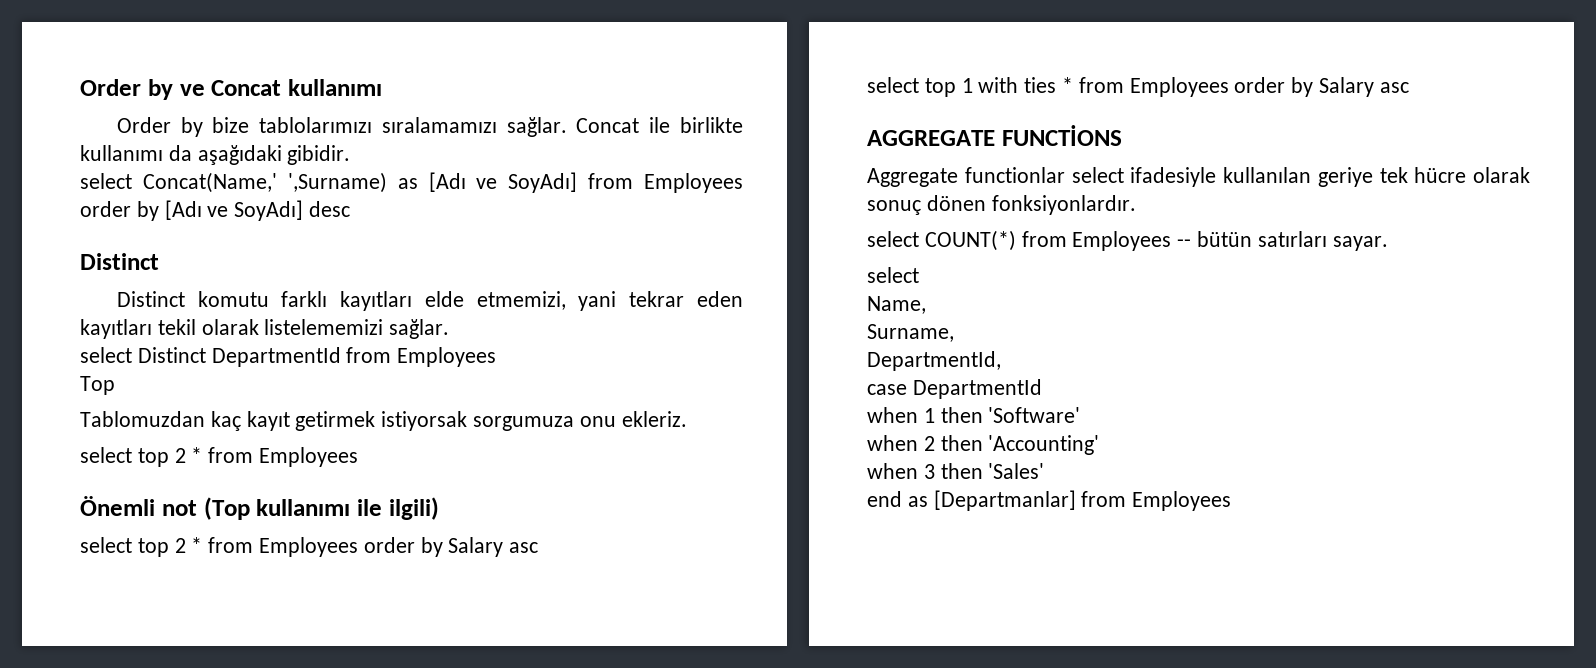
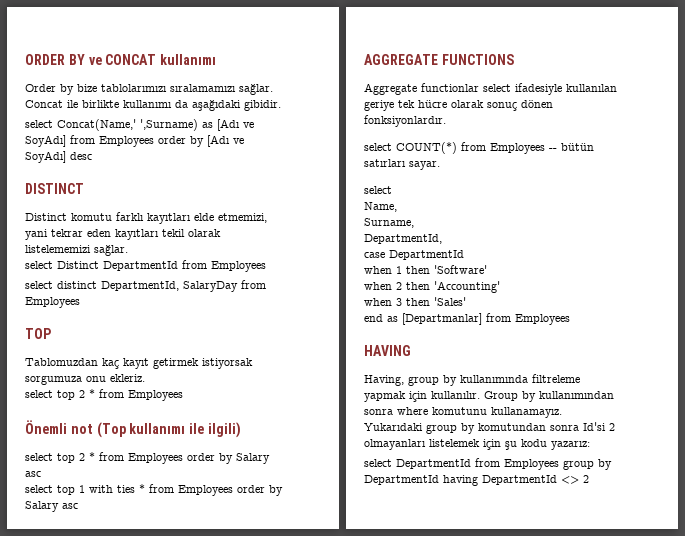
- Order by ve Concat kullanımı
+ ORDER BY ve CONCAT kullanımı
  select Concat(Name,' ',Surname) as [Adı ve SoyAdı] from Employees order by [Adı ve SoyAdı] desc
- Distinct
+ DISTINCT
- Top
+ select distinct DepartmentId, SalaryDay from Employees
+ TOP
- AGGREGATE FUNCTİONS
+ AGGREGATE FUNCTIONS
+ HAVING
+ Having, group by kullanımında filtreleme yapmak için kullanılır. Group by kullanımından sonra where komutunu kullanamayız. Yukarıdaki group by komutundan sonra Id'si 2 olmayanları listelemek için şu kodu yazarız:
+ select DepartmentId from Employees group by DepartmentId having DepartmentId <> 2

